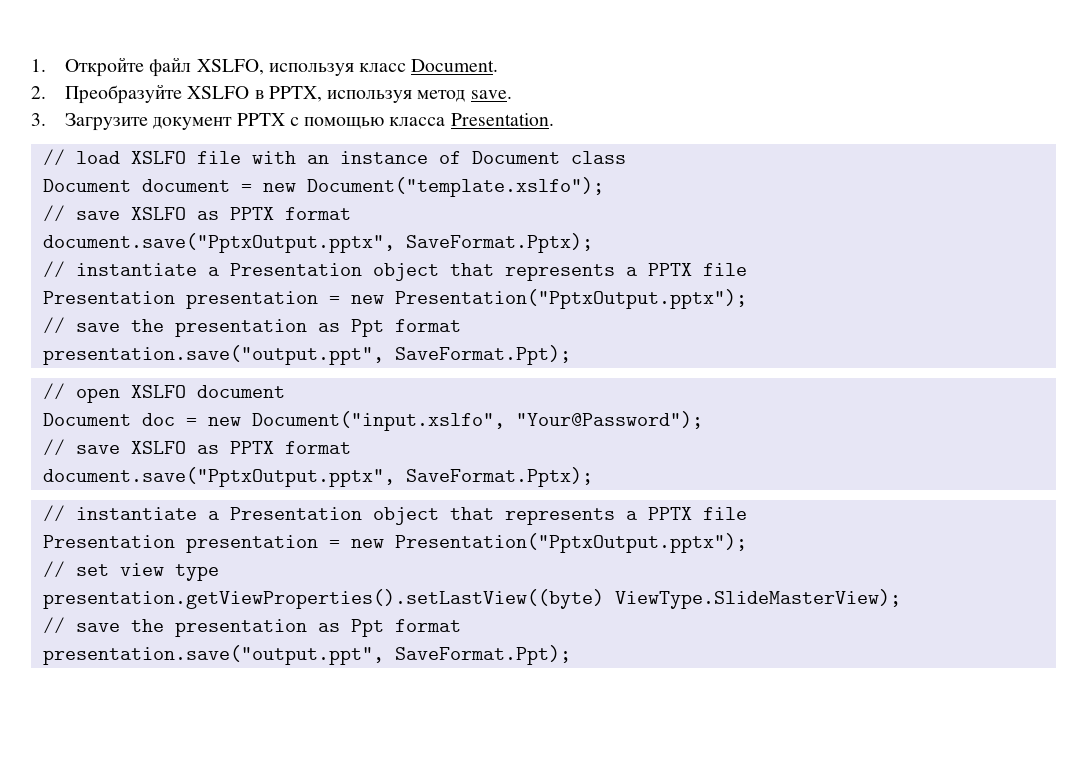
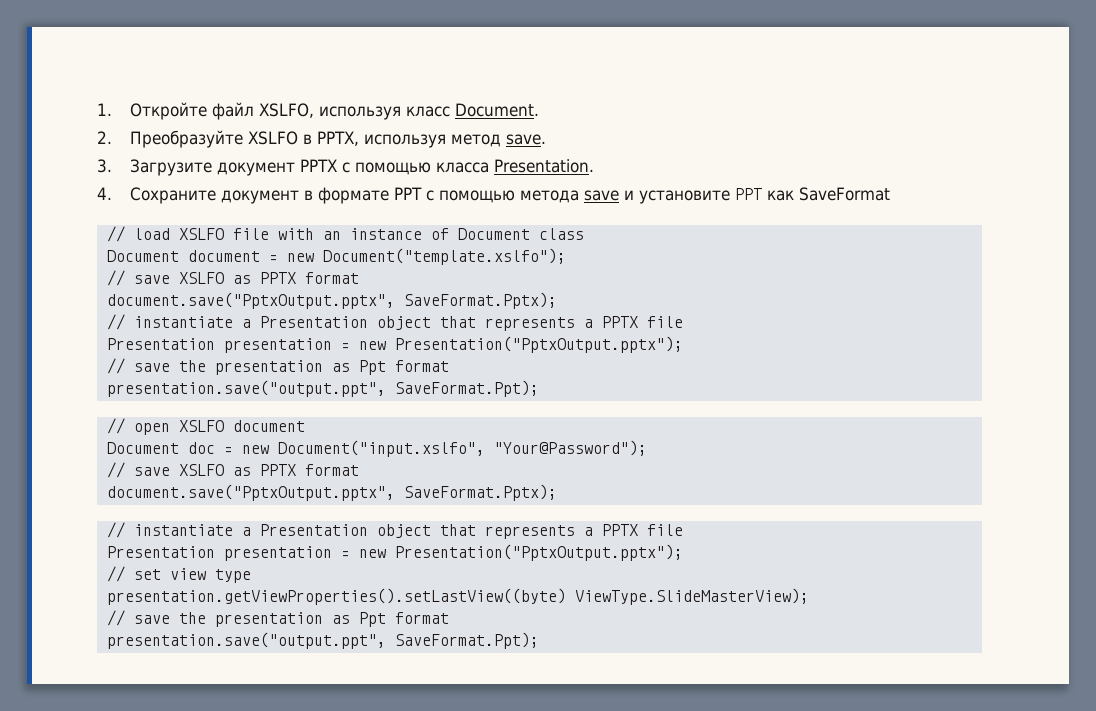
+ 4. Сохраните документ в формате PPT с помощью метода save и установите PPT как SaveFormat

